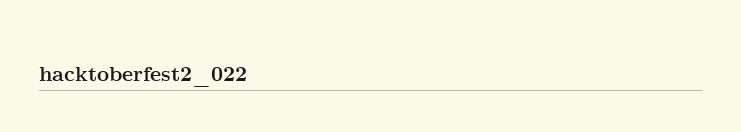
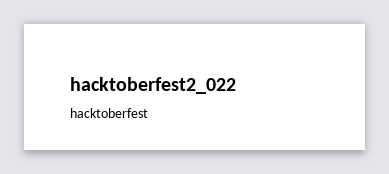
+ hacktoberfest

